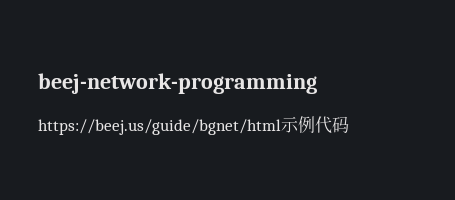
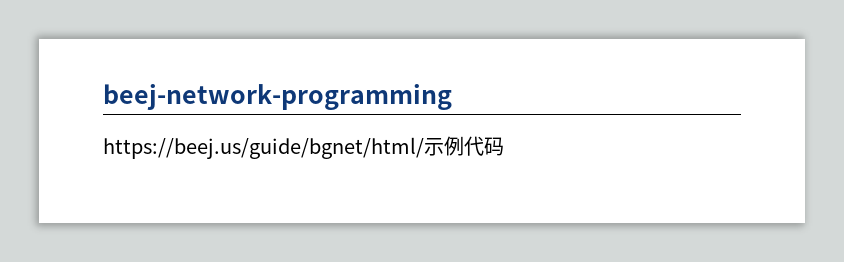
- https://beej.us/guide/bgnet/html示例代码
+ https://beej.us/guide/bgnet/html/示例代码

